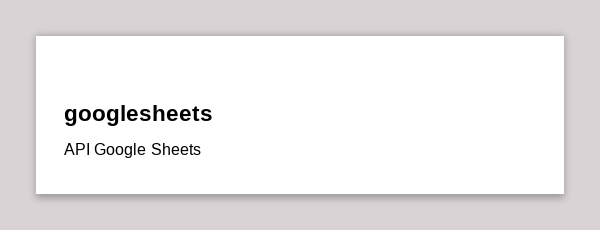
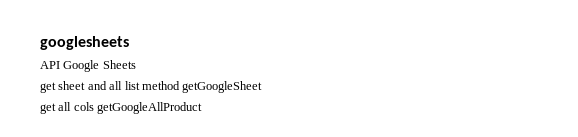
+ get sheet and all list method getGoogleSheet
+ get all cols getGoogleAllProduct

